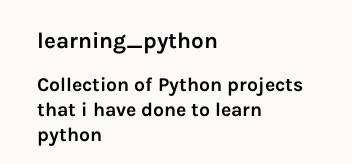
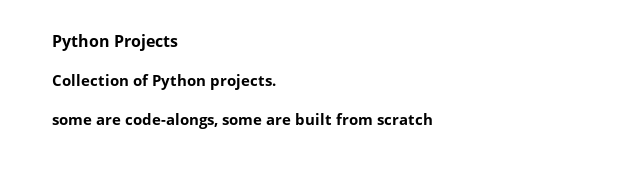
- learning_python
+ Python Projects
- Collection of Python projects that i have done to learn python
+ Collection of Python projects.
+ some are code-alongs, some are built from scratch

